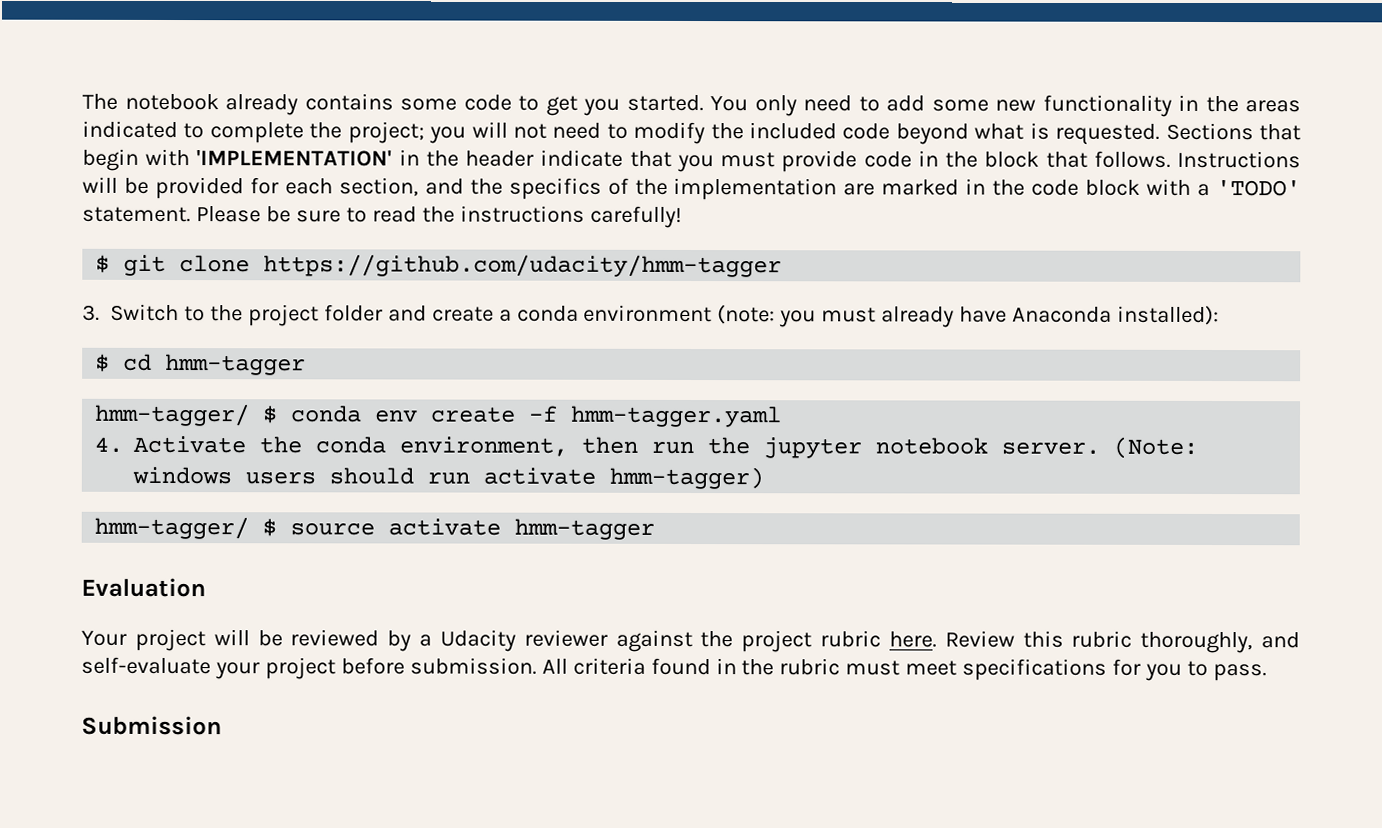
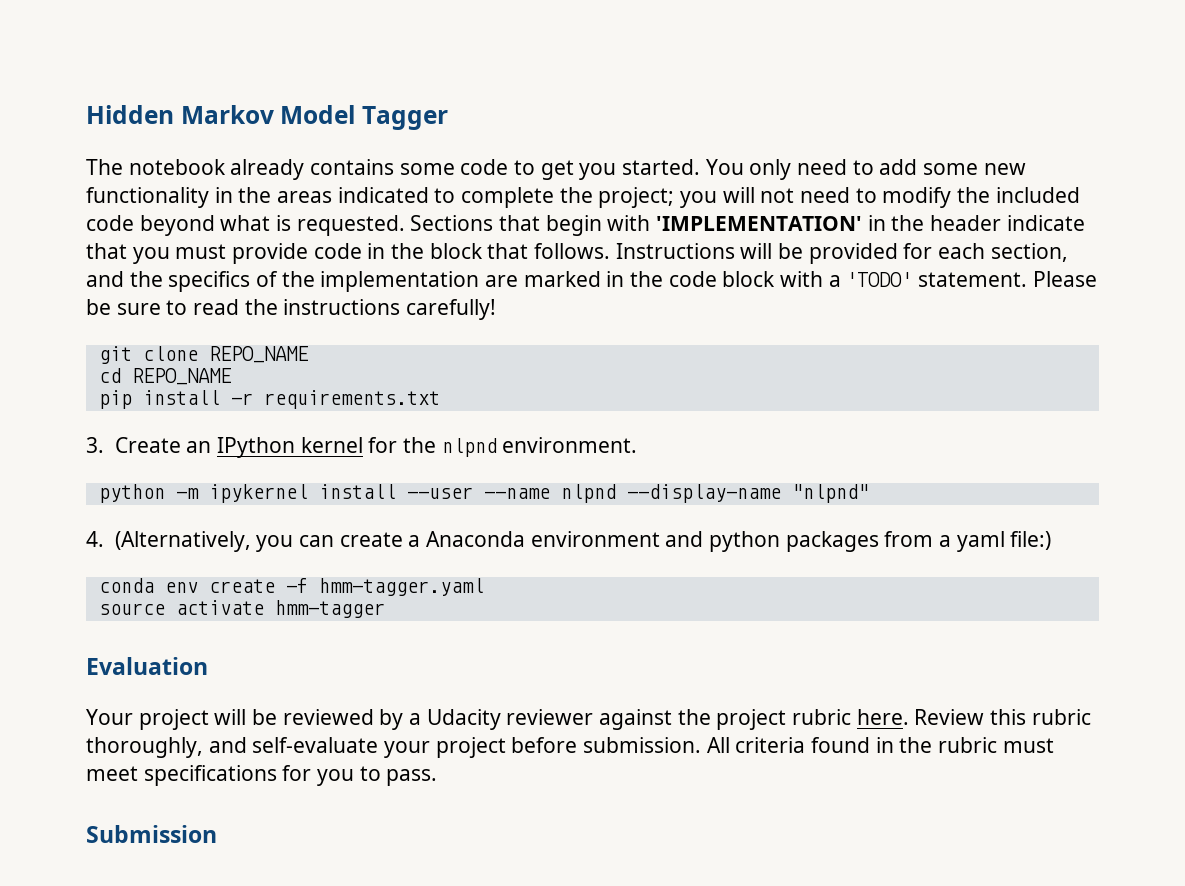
+ Hidden Markov Model Tagger
- $ git clone https://github.com/udacity/hmm-tagger
- 3. Switch to the project folder and create a conda environment (note: you must already have Anaconda installed):
- $ cd hmm-tagger
- hmm-tagger/ $ conda env create -f hmm-tagger.yaml
+ git clone REPO_NAME
+ cd REPO_NAME
+ pip install -r requirements.txt
+ 3. Create an IPython kernel for the nlpnd environment.
+ python -m ipykernel install --user --name nlpnd --display-name "nlpnd"
+ 4. (Alternatively, you can create a Anaconda environment and python packages from a yaml file:)
+ conda env create -f hmm-tagger.yaml
- 4. Activate the conda environment, then run the jupyter notebook server. (Note: windows users should run activate hmm-tagger)
- hmm-tagger/ $ source activate hmm-tagger
+ source activate hmm-tagger

